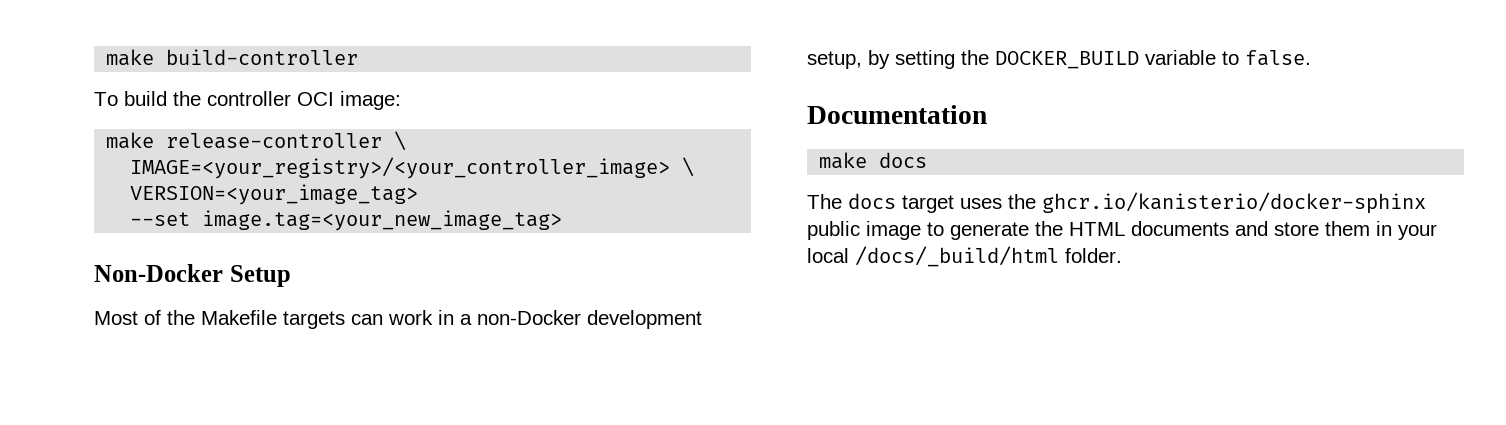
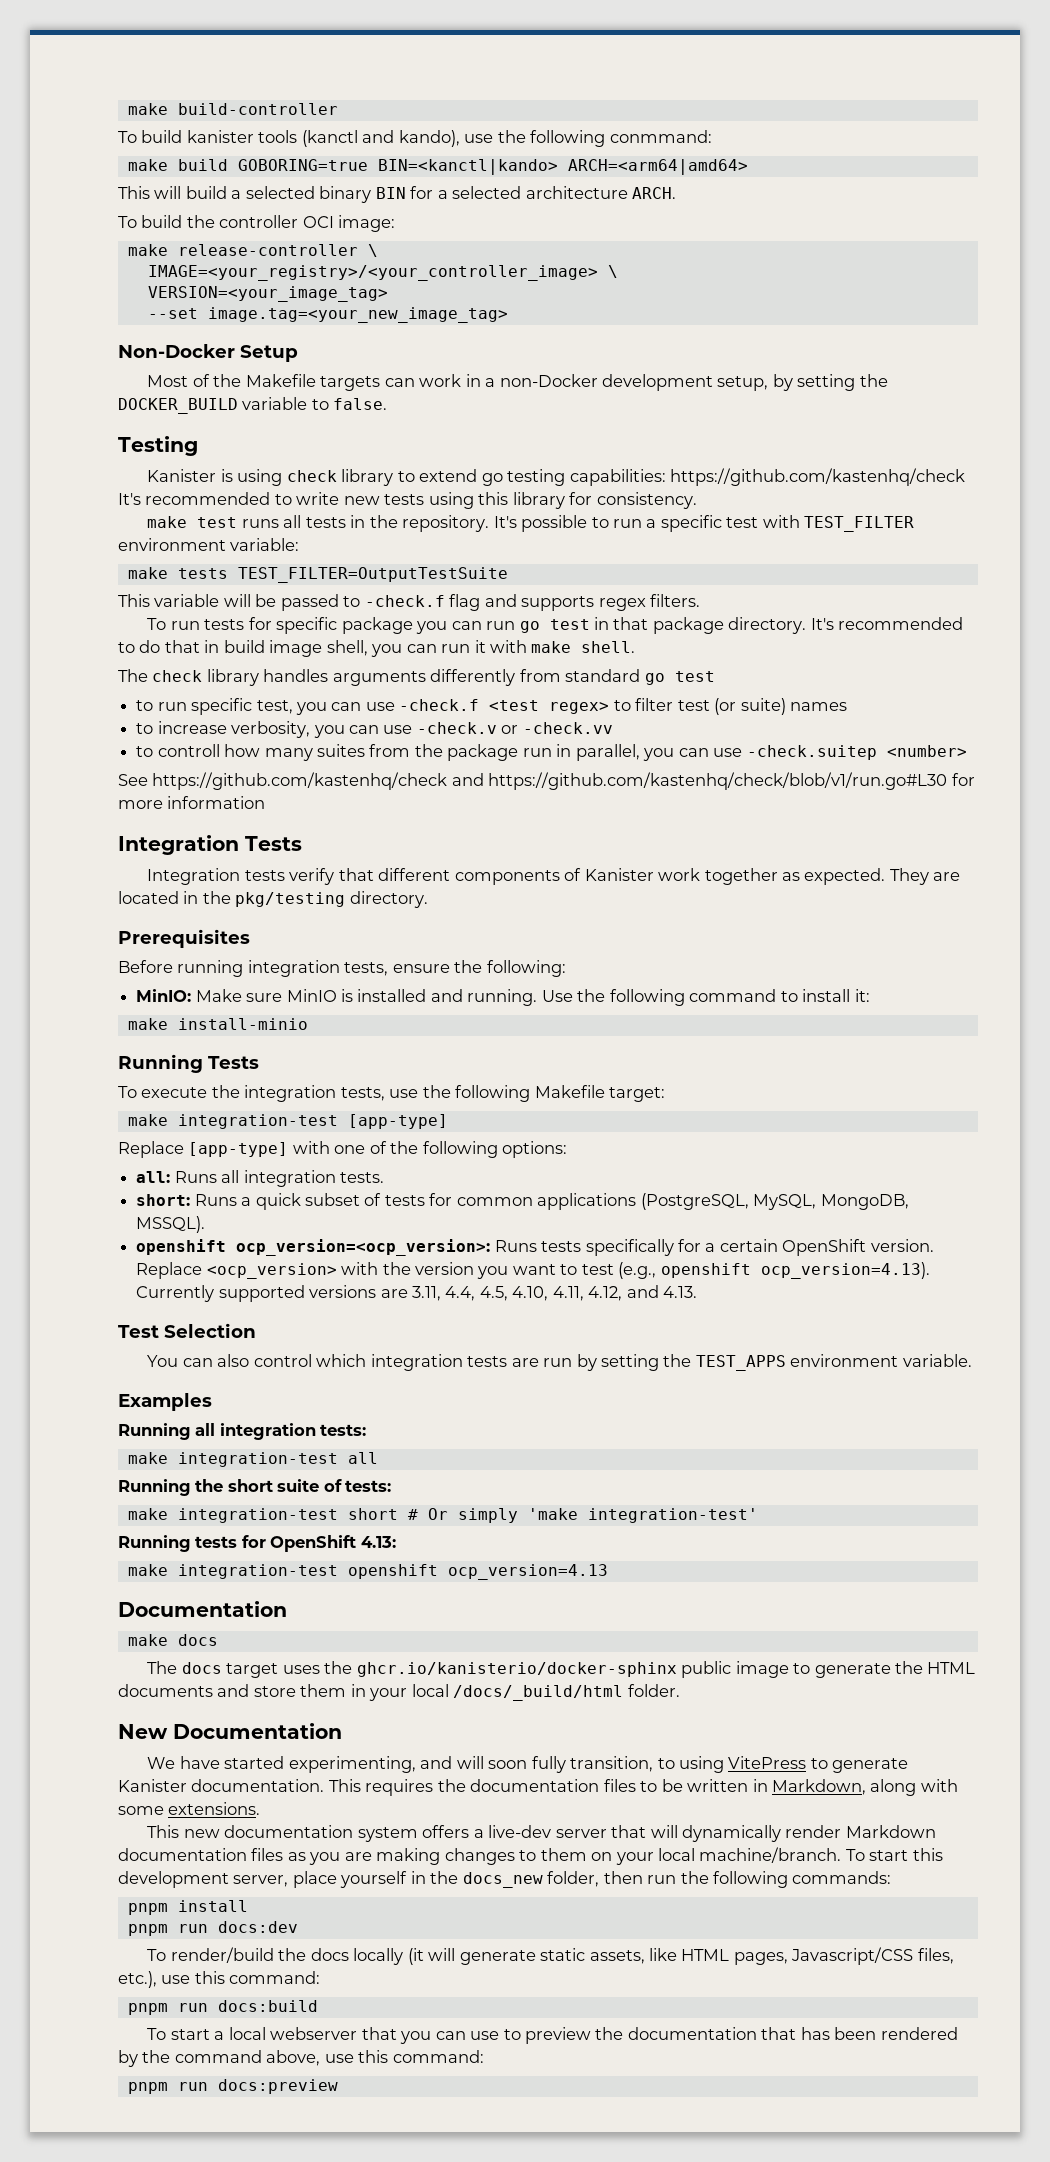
+ To build kanister tools (kanctl and kando), use the following conmmand:
+ make build GOBORING=true BIN=<kanctl|kando> ARCH=<arm64|amd64>
+ This will build a selected binary BIN for a selected architecture ARCH.
+ Testing
+ Kanister is using check library to extend go testing capabilities: https://github.com/kastenhq/check It's recommended to write new tests using this library for consistency.
+ make test runs all tests in the repository. It's possible to run a specific test with TEST_FILTER environment variable:
+ make tests TEST_FILTER=OutputTestSuite
+ This variable will be passed to -check.f flag and supports regex filters.
+ To run tests for specific package you can run go test in that package directory. It's recommended to do that in build image shell, you can run it with make shell.
+ The check library handles arguments differently from standard go test
+ to run specific test, you can use -check.f <test regex> to filter test (or suite) names
+ to increase verbosity, you can use -check.v or -check.vv
+ to controll how many suites from the package run in parallel, you can use -check.suitep <number>
+ See https://github.com/kastenhq/check and https://github.com/kastenhq/check/blob/v1/run.go#L30 for more information
+ Integration Tests
+ Integration tests verify that different components of Kanister work together as expected. They are located in the pkg/testing directory.
+ Prerequisites
+ Before running integration tests, ensure the following:
+ MinIO: Make sure MinIO is installed and running. Use the following command to install it:
+ make install-minio
+ Running Tests
+ To execute the integration tests, use the following Makefile target:
+ make integration-test [app-type]
+ Replace [app-type] with one of the following options:
+ all: Runs all integration tests.
+ short: Runs a quick subset of tests for common applications (PostgreSQL, MySQL, MongoDB, MSSQL).
+ openshift ocp_version=<ocp_version>: Runs tests specifically for a certain OpenShift version. Replace <ocp_version> with the version you want to test (e.g., openshift ocp_version=4.13). Currently supported versions are 3.11, 4.4, 4.5, 4.10, 4.11, 4.12, and 4.13.
+ Test Selection
+ You can also control which integration tests are run by setting the TEST_APPS environment variable.
+ Examples
+ Running all integration tests:
+ make integration-test all
+ Running the short suite of tests:
+ make integration-test short # Or simply 'make integration-test'
+ Running tests for OpenShift 4.13:
+ make integration-test openshift ocp_version=4.13
+ New Documentation
+ We have started experimenting, and will soon fully transition, to using VitePress to generate Kanister documentation. This requires the documentation files to be written in Markdown, along with some extensions.
+ This new documentation system offers a live-dev server that will dynamically render Markdown documentation files as you are making changes to them on your local machine/branch. To start this development server, place yourself in the docs_new folder, then run the following commands:
+ pnpm install
+ pnpm run docs:dev
+ To render/build the docs locally (it will generate static assets, like HTML pages, Javascript/CSS files, etc.), use this command:
+ pnpm run docs:build
+ To start a local webserver that you can use to preview the documentation that has been rendered by the command above, use this command:
+ pnpm run docs:preview

